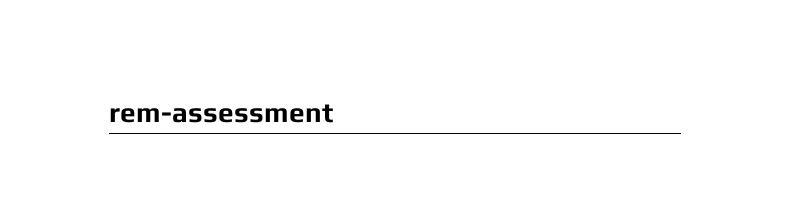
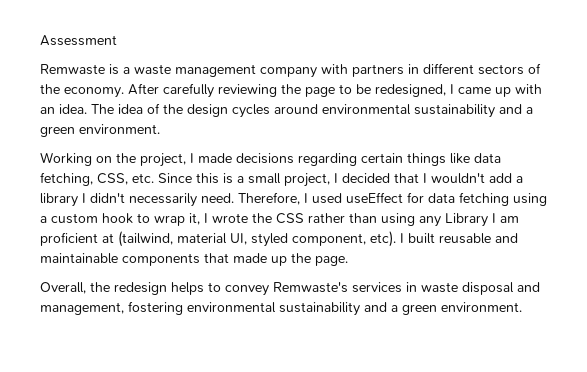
- rem-assessment
+ Assessment
+ Remwaste is a waste management company with partners in different sectors of the economy. After carefully reviewing the page to be redesigned, I came up with an idea. The idea of the design cycles around environmental sustainability and a green environment.
+ Working on the project, I made decisions regarding certain things like data fetching, CSS, etc. Since this is a small project, I decided that I wouldn't add a library I didn't necessarily need. Therefore, I used useEffect for data fetching using a custom hook to wrap it, I wrote the CSS rather than using any Library I am proficient at (tailwind, material UI, styled component, etc). I built reusable and maintainable components that made up the page.
+ Overall, the redesign helps to convey Remwaste's services in waste disposal and management, fostering environmental sustainability and a green environment.

